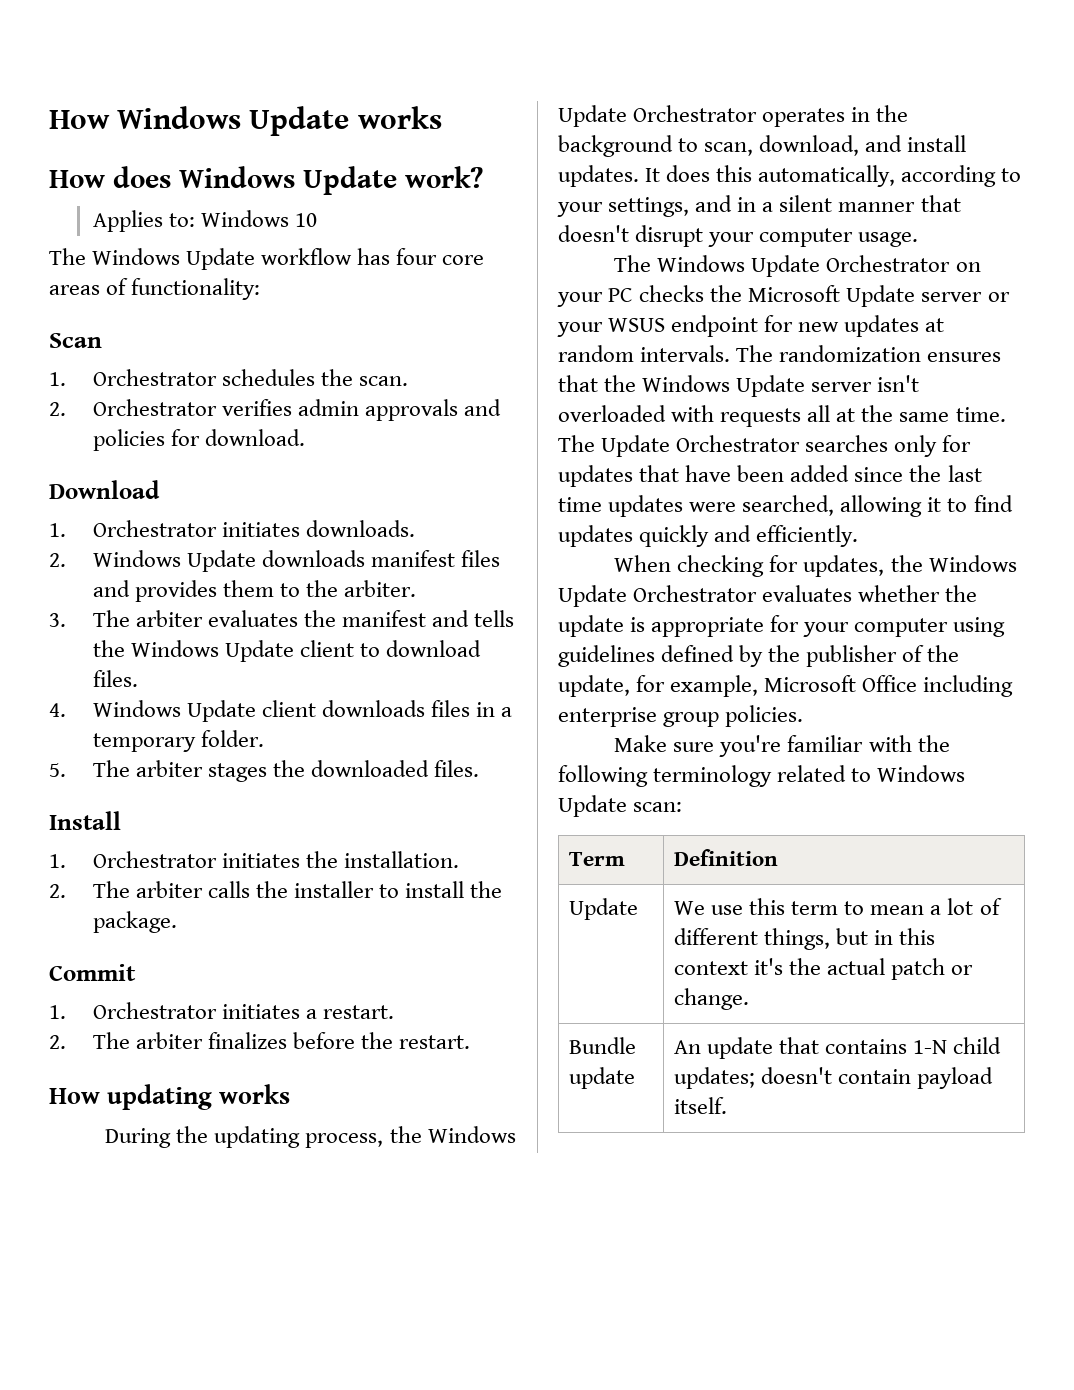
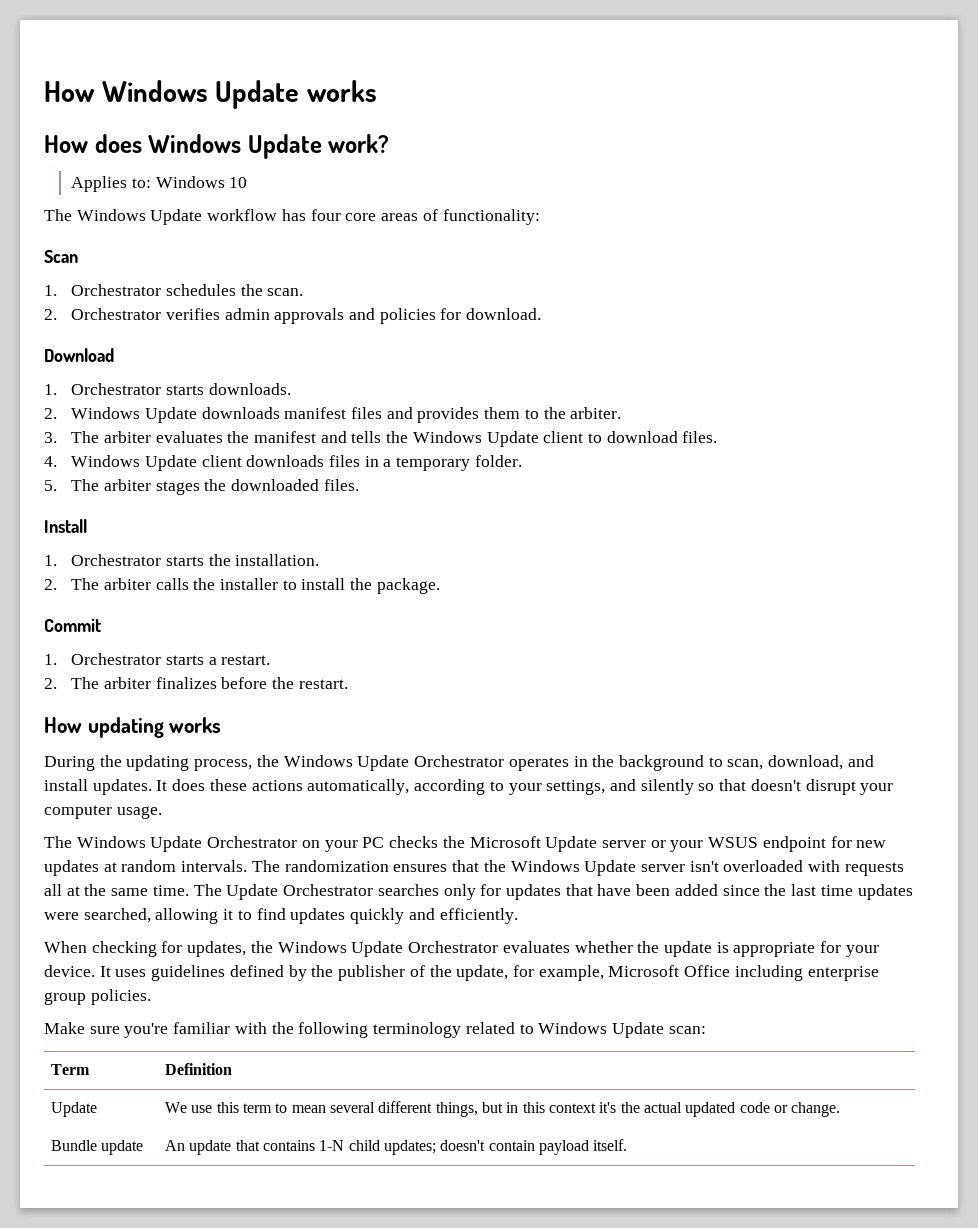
- 1. Orchestrator initiates downloads.
+ 1. Orchestrator starts downloads.
- 1. Orchestrator initiates the installation.
+ 1. Orchestrator starts the installation.
- 1. Orchestrator initiates a restart.
+ 1. Orchestrator starts a restart.
- It does this automatically, according to your settings, and in a silent manner that doesn't disrupt your computer usage.
+ It does these actions automatically, according to your settings, and silently so that doesn't disrupt your computer usage.
- When checking for updates, the Windows Update Orchestrator evaluates whether the update is appropriate for your computer using guidelines defined by the publisher of the update, for example, Microsoft Office including enterprise group policies.
+ When checking for updates, the Windows Update Orchestrator evaluates whether the update is appropriate for your device. It uses guidelines defined by the publisher of the update, for example, Microsoft Office including enterprise group policies.
- Update | We use this term to mean a lot of different things, but in this context it's the actual patch or change.
+ Update | We use this term to mean several different things, but in this context it's the actual updated code or change.

